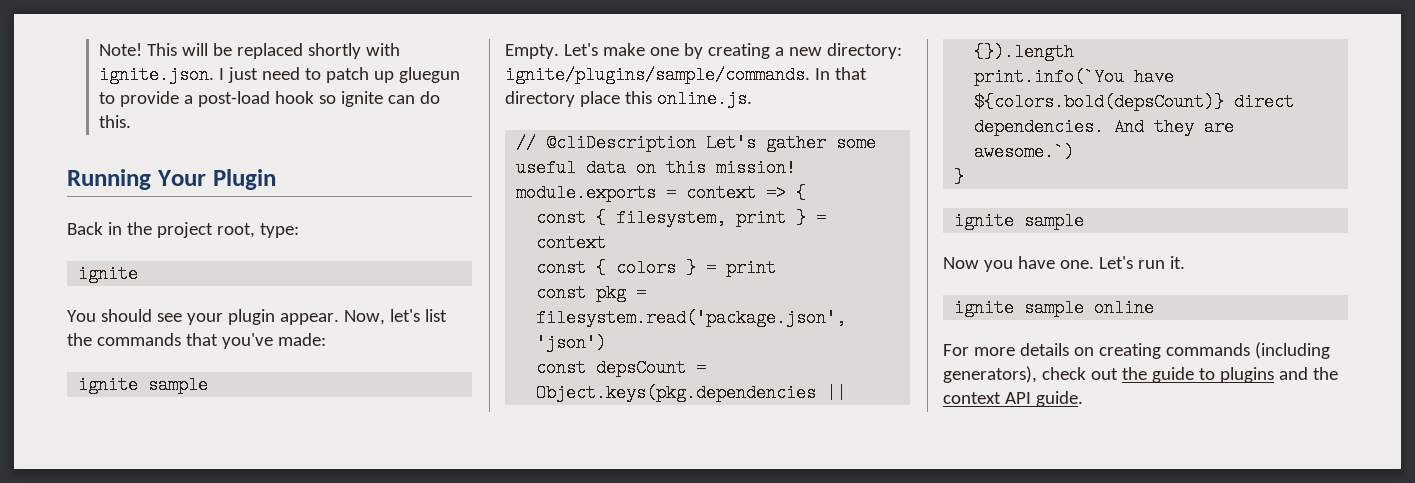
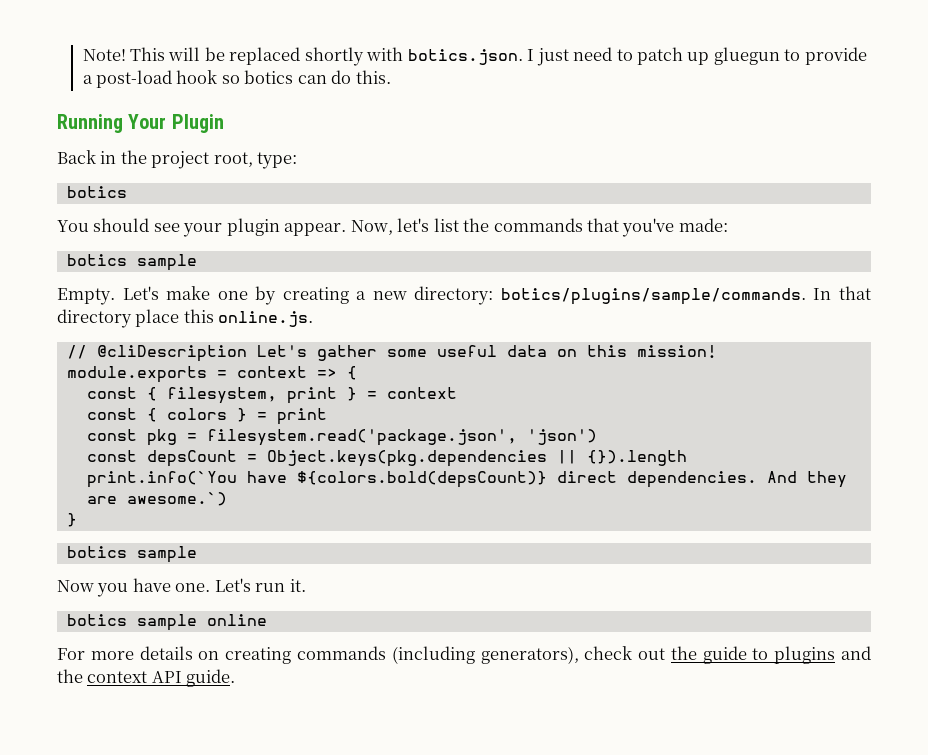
- This will be replaced shortly with ignite.json. I just need to patch up gluegun to provide a post-load hook so ignite can do this.
+ This will be replaced shortly with botics.json. I just need to patch up gluegun to provide a post-load hook so botics can do this.
  Back in the project root, type:
- ignite
+ botics
  Now, let's list the commands that you've made:
- ignite sample
+ botics sample
- Let's make one by creating a new directory: ignite/plugins/sample/commands.
+ Let's make one by creating a new directory: botics/plugins/sample/commands.
  And they are awesome.`)
  }
- ignite sample
+ botics sample
- ignite sample online
+ botics sample online

